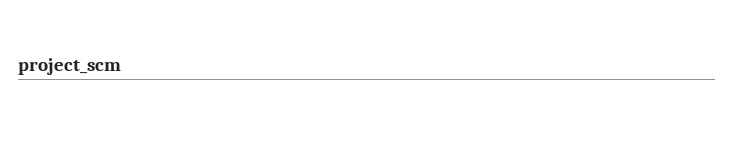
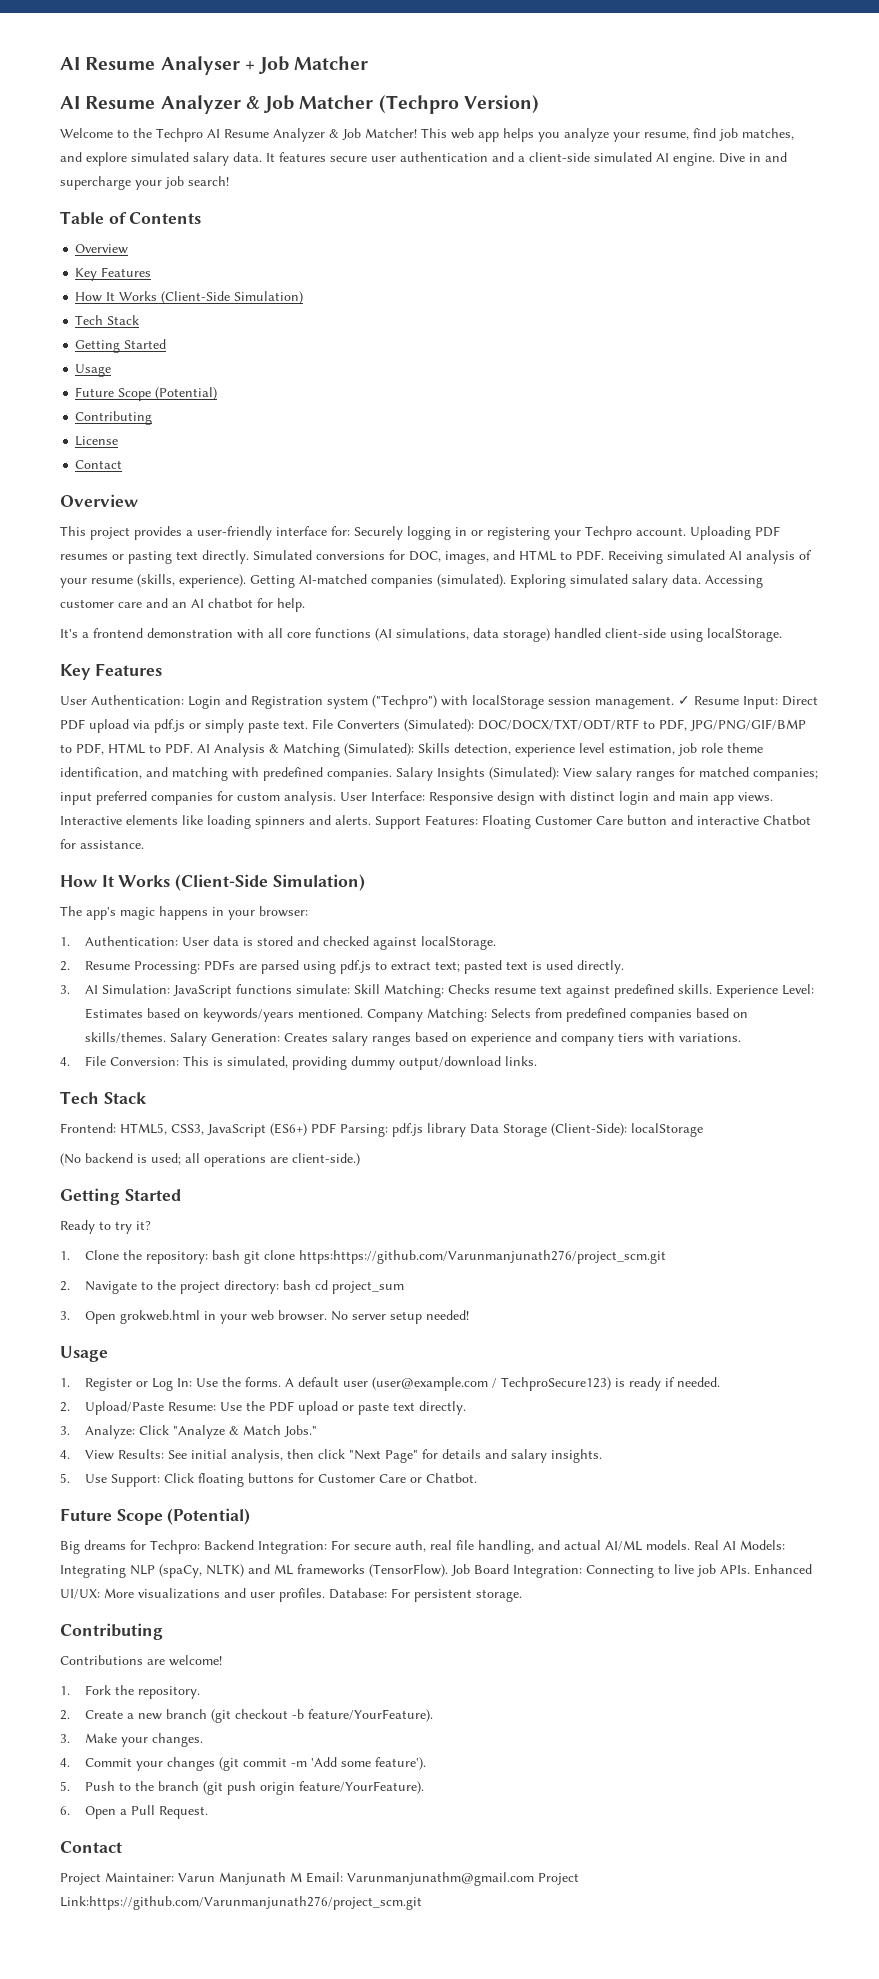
- project_scm
+ AI Resume Analyser + Job Matcher
+ AI Resume Analyzer & Job Matcher (Techpro Version)
+ Welcome to the Techpro AI Resume Analyzer & Job Matcher! This web app helps you analyze your resume, find job matches, and explore simulated salary data. It features secure user authentication and a client-side simulated AI engine. Dive in and supercharge your job search!
+ Table of Contents
+ Overview
+ Key Features
+ How It Works (Client-Side Simulation)
+ Tech Stack
+ Getting Started
+ Usage
+ Future Scope (Potential)
+ Contributing
+ License
+ Contact
+ Overview
+ This project provides a user-friendly interface for: Securely logging in or registering your Techpro account. Uploading PDF resumes or pasting text directly. Simulated conversions for DOC, images, and HTML to PDF. Receiving simulated AI analysis of your resume (skills, experience). Getting AI-matched companies (simulated). Exploring simulated salary data. Accessing customer care and an AI chatbot for help.
+ It's a frontend demonstration with all core functions (AI simulations, data storage) handled client-side using localStorage.
+ Key Features
+ User Authentication: Login and Registration system ("Techpro") with localStorage session management. ✓ Resume Input: Direct PDF upload via pdf.js or simply paste text. File Converters (Simulated): DOC/DOCX/TXT/ODT/RTF to PDF, JPG/PNG/GIF/BMP to PDF, HTML to PDF. AI Analysis & Matching (Simulated): Skills detection, experience level estimation, job role theme identification, and matching with predefined companies. Salary Insights (Simulated): View salary ranges for matched companies; input preferred companies for custom analysis. User Interface: Responsive design with distinct login and main app views. Interactive elements like loading spinners and alerts. Support Features: Floating Customer Care button and interactive Chatbot for assistance.
+ How It Works (Client-Side Simulation)
+ The app's magic happens in your browser:
+ 1. Authentication: User data is stored and checked against localStorage.
+ 2. Resume Processing: PDFs are parsed using pdf.js to extract text; pasted text is used directly.
+ 3. AI Simulation: JavaScript functions simulate: Skill Matching: Checks resume text against predefined skills. Experience Level: Estimates based on keywords/years mentioned. Company Matching: Selects from predefined companies based on skills/themes. Salary Generation: Creates salary ranges based on experience and company tiers with variations.
+ 4. File Conversion: This is simulated, providing dummy output/download links.
+ Tech Stack
+ Frontend: HTML5, CSS3, JavaScript (ES6+) PDF Parsing: pdf.js library Data Storage (Client-Side): localStorage
+ (No backend is used; all operations are client-side.)
+ Getting Started
+ Ready to try it?
+ 1. Clone the repository: bash git clone https:https://github.com/Varunmanjunath276/project_scm.git
+ 2. Navigate to the project directory: bash cd project_sum
+ 3. Open grokweb.html in your web browser. No server setup needed!
+ Usage
+ 1. Register or Log In: Use the forms. A default user (user@example.com / TechproSecure123) is ready if needed.
+ 2. Upload/Paste Resume: Use the PDF upload or paste text directly.
+ 3. Analyze: Click "Analyze & Match Jobs."
+ 4. View Results: See initial analysis, then click "Next Page" for details and salary insights.
+ 5. Use Support: Click floating buttons for Customer Care or Chatbot.
+ Future Scope (Potential)
+ Big dreams for Techpro: Backend Integration: For secure auth, real file handling, and actual AI/ML models. Real AI Models: Integrating NLP (spaCy, NLTK) and ML frameworks (TensorFlow). Job Board Integration: Connecting to live job APIs. Enhanced UI/UX: More visualizations and user profiles. Database: For persistent storage.
+ Contributing
+ Contributions are welcome!
+ 1. Fork the repository.
+ 2. Create a new branch (git checkout -b feature/YourFeature).
+ 3. Make your changes.
+ 4. Commit your changes (git commit -m 'Add some feature').
+ 5. Push to the branch (git push origin feature/YourFeature).
+ 6. Open a Pull Request.
+ Contact
+ Project Maintainer: Varun Manjunath M Email: Varunmanjunathm@gmail.com Project Link:https://github.com/Varunmanjunath276/project_scm.git

